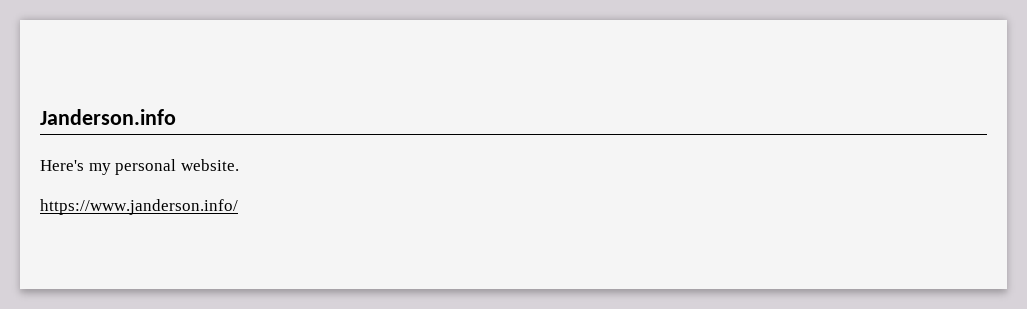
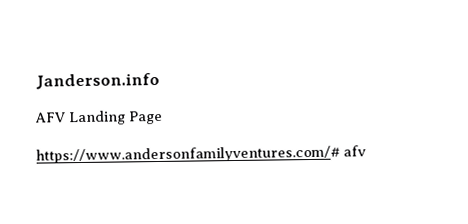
- Here's my personal website.
- https://www.janderson.info/
+ AFV Landing Page
+ https://www.andersonfamilyventures.com/# afv

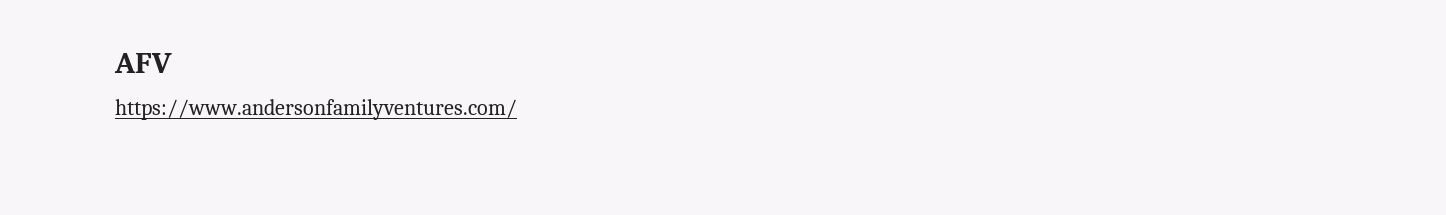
- Janderson.info
- AFV Landing Page
- https://www.andersonfamilyventures.com/# afv
+ AFV
+ https://www.andersonfamilyventures.com/

